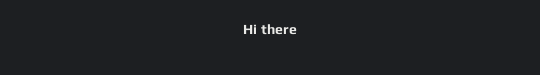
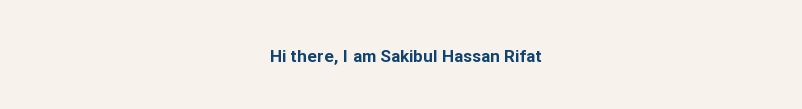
- Hi there
+ Hi there, I am Sakibul Hassan Rifat

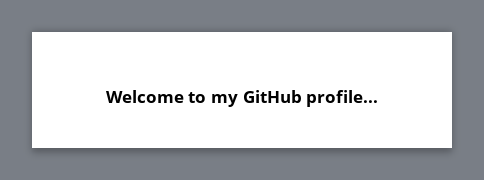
- Hi there, I am Sakibul Hassan Rifat
+ Welcome to my GitHub profile...

